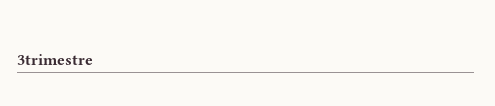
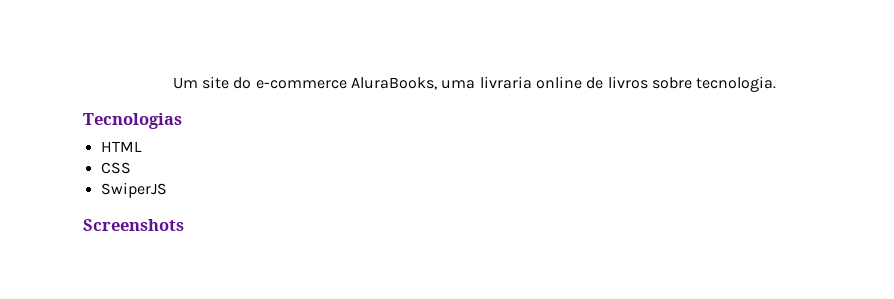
- 3trimestre
+ Um site do e-commerce AluraBooks, uma livraria online de livros sobre tecnologia.
+ Tecnologias
+ HTML
+ CSS
+ SwiperJS
+ Screenshots

